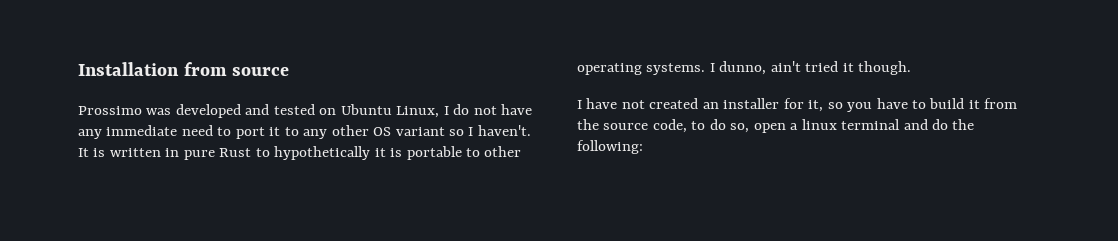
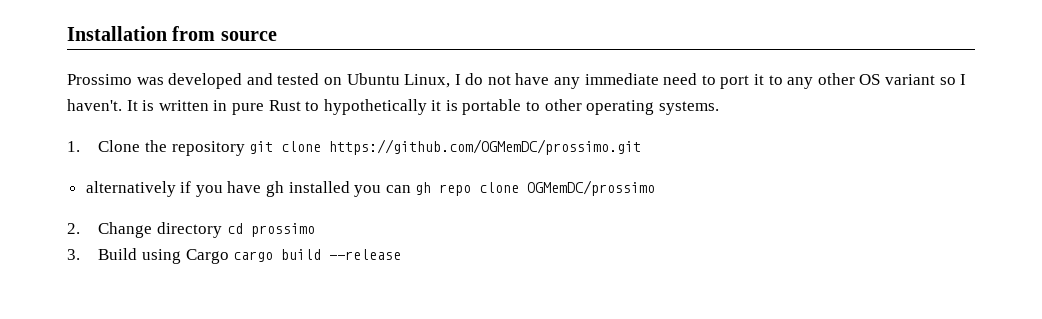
- It is written in pure Rust to hypothetically it is portable to other operating systems. I dunno, ain't tried it though.
- I have not created an installer for it, so you have to build it from the source code, to do so, open a linux terminal and do the following:
+ It is written in pure Rust to hypothetically it is portable to other operating systems.
+ 1. Clone the repository git clone https://github.com/OGMemDC/prossimo.git
+ alternatively if you have gh installed you can gh repo clone OGMemDC/prossimo
+ 2. Change directory cd prossimo
+ 3. Build using Cargo cargo build --release

